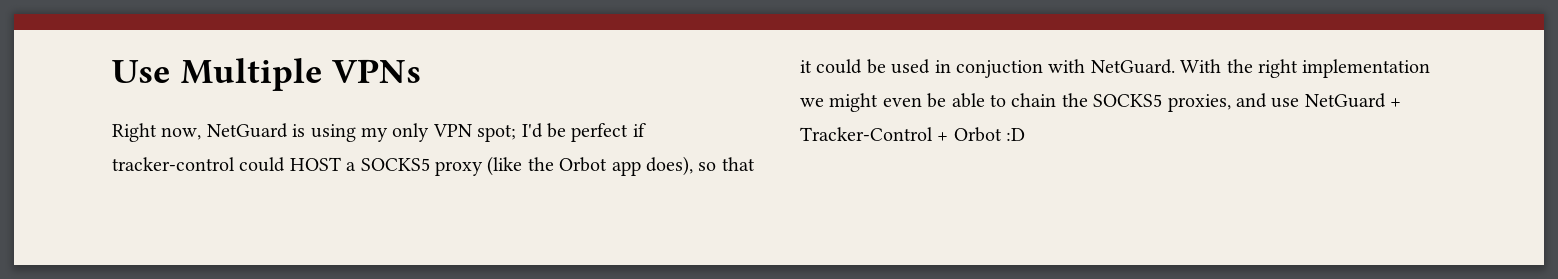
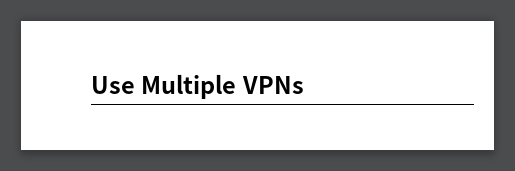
- Right now, NetGuard is using my only VPN spot; I'd be perfect if tracker-control could HOST a SOCKS5 proxy (like the Orbot app does), so that it could be used in conjuction with NetGuard. With the right implementation we might even be able to chain the SOCKS5 proxies, and use NetGuard + Tracker-Control + Orbot :D

